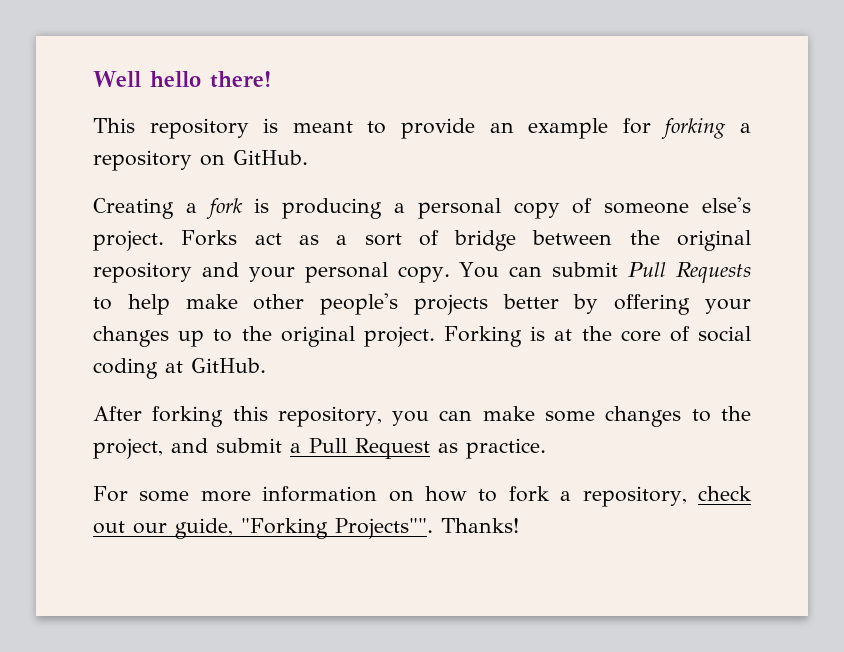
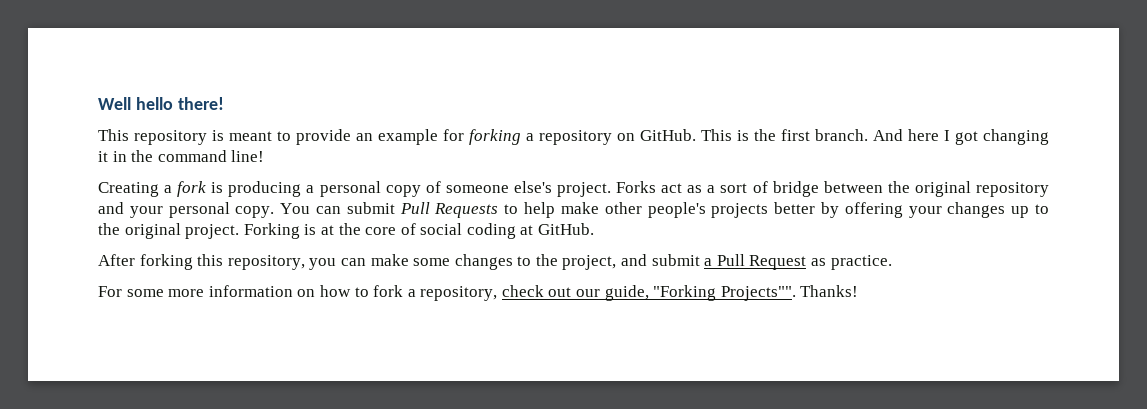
+ This is the first branch. And here I got changing it in the command line!

